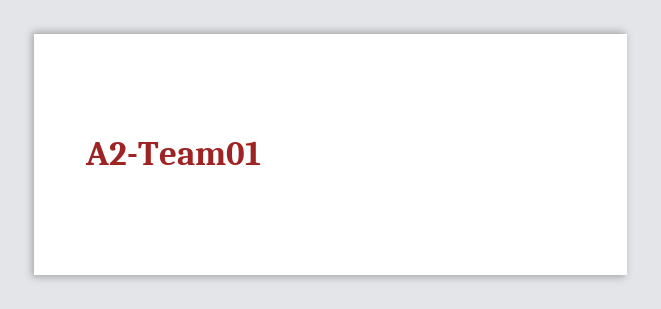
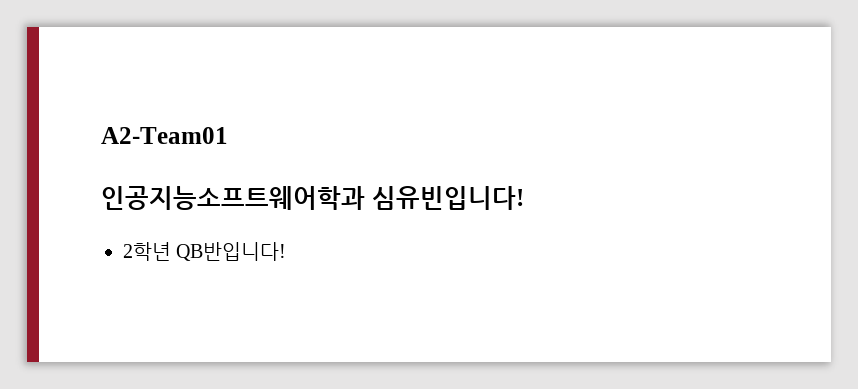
+ 인공지능소프트웨어학과 심유빈입니다!
+ 2학년 QB반입니다!

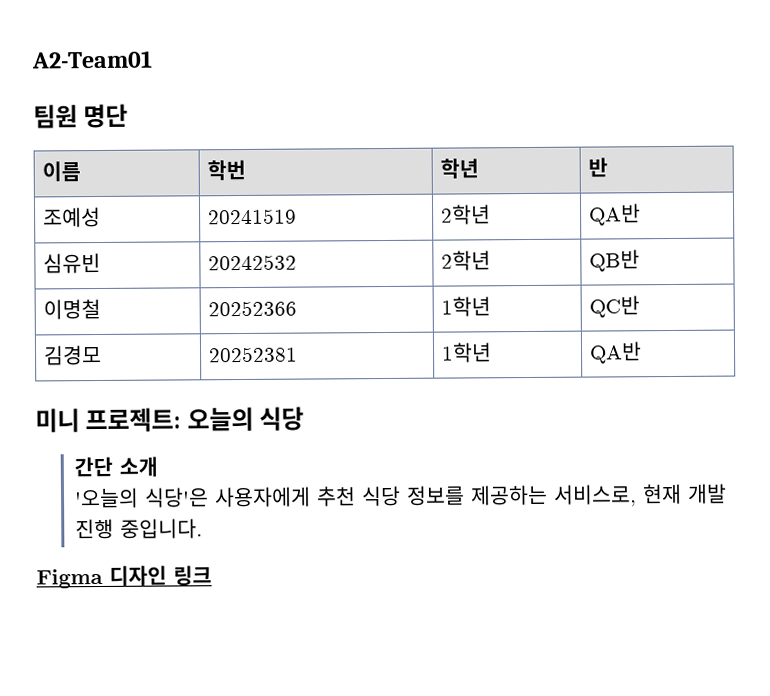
- 인공지능소프트웨어학과 심유빈입니다!
- 2학년 QB반입니다!
+ 팀원 명단
+ 이름 | 학번 | 학년 | 반
+ 조예성 | 20241519 | 2학년 | QA반
+ 심유빈 | 20242532 | 2학년 | QB반
+ 이명철 | 20252366 | 1학년 | QC반
+ 김경모 | 20252381 | 1학년 | QA반
+ 미니 프로젝트: 오늘의 식당
+ 간단 소개
+ '오늘의 식당'은 사용자에게 추천 식당 정보를 제공하는 서비스로, 현재 개발 진행 중입니다.
+ Figma 디자인 링크

